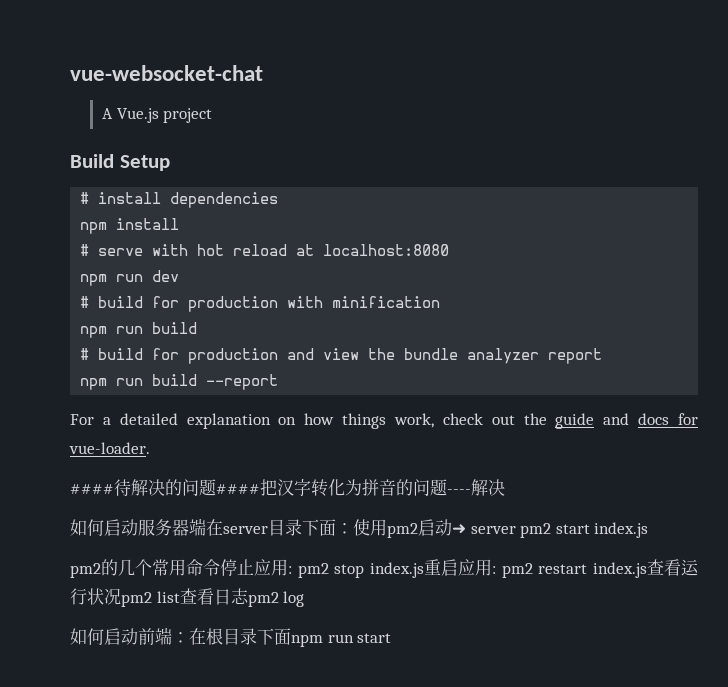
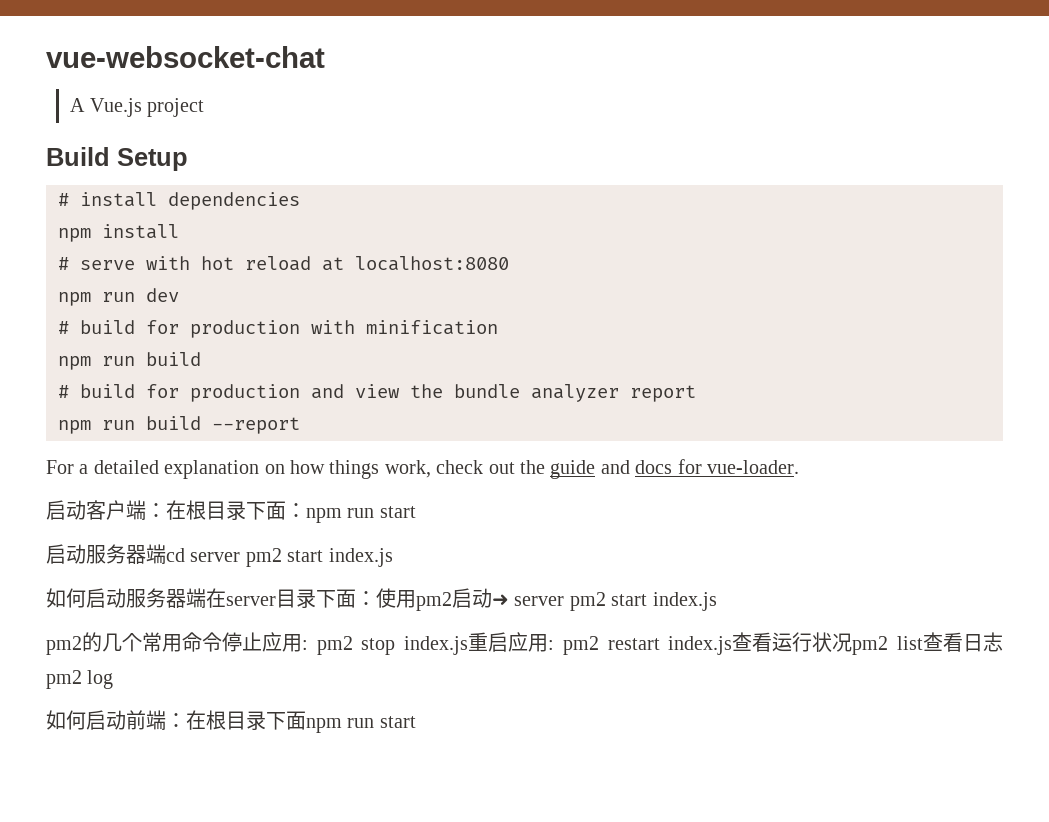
- ####待解决的问题####把汉字转化为拼音的问题----解决
+ 启动客户端：在根目录下面：npm run start
+ 启动服务器端cd server pm2 start index.js

